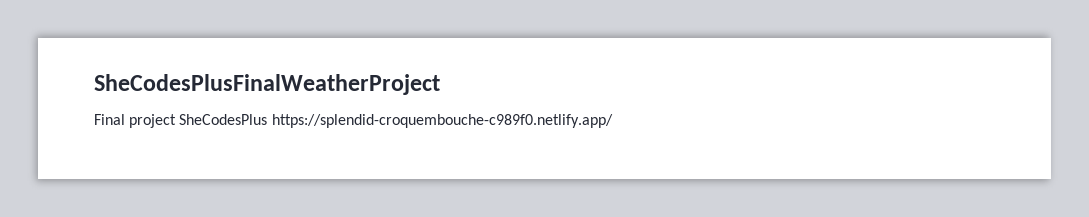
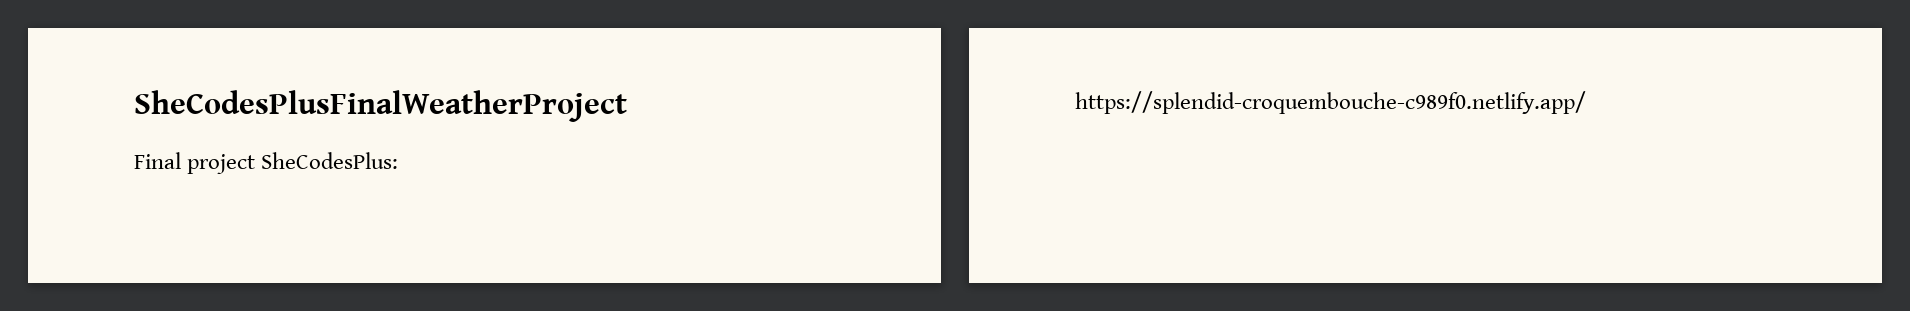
- Final project SheCodesPlus https://splendid-croquembouche-c989f0.netlify.app/
+ Final project SheCodesPlus: https://splendid-croquembouche-c989f0.netlify.app/

